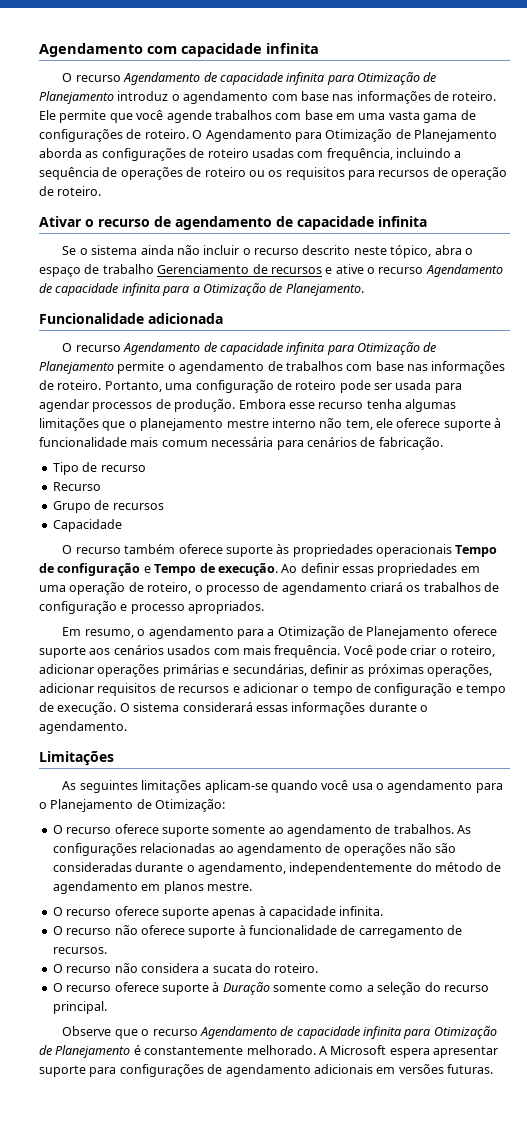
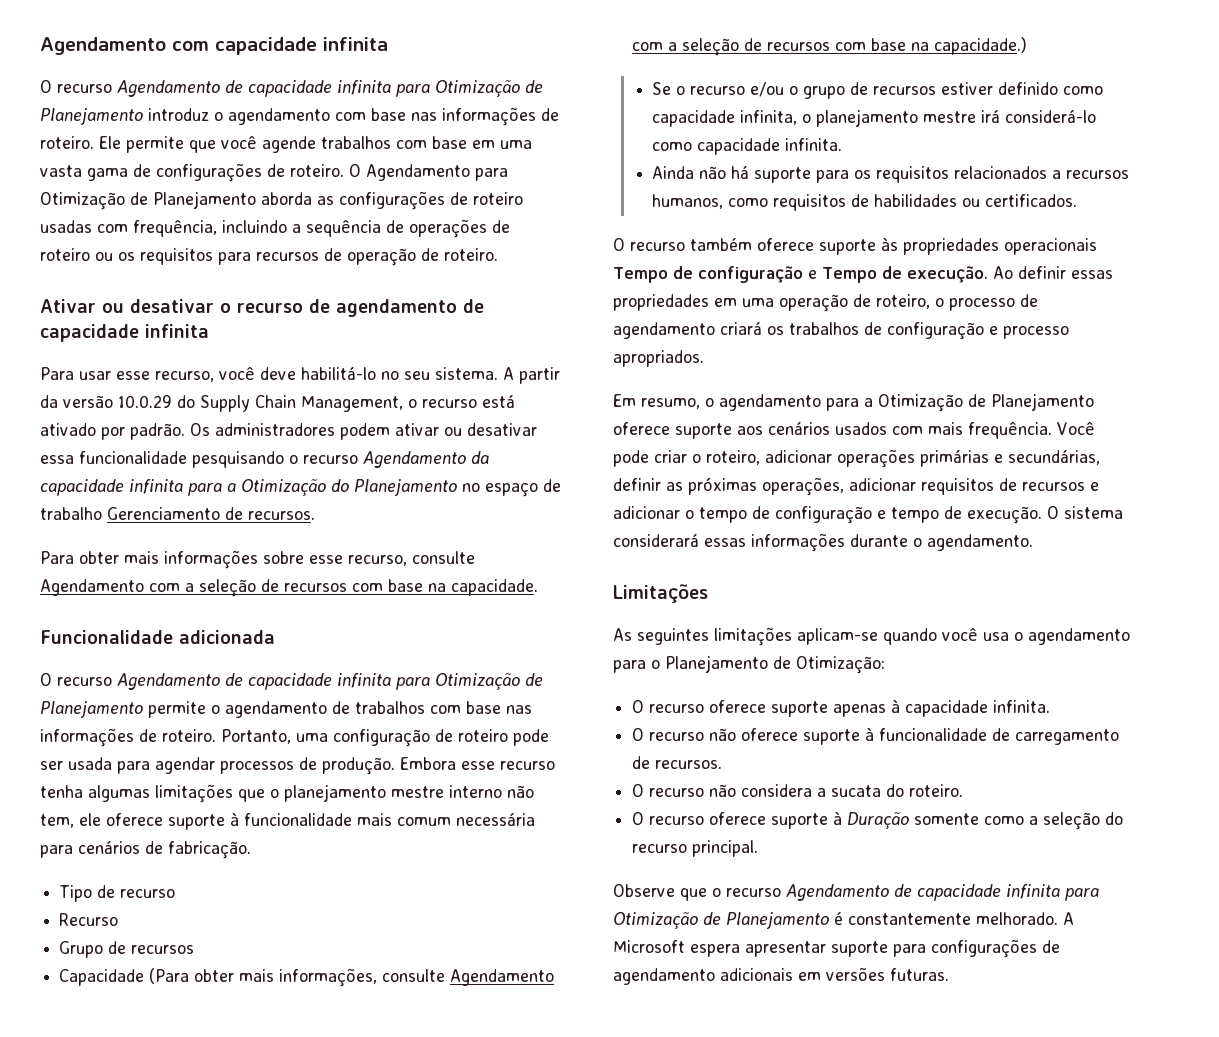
- Ativar o recurso de agendamento de capacidade infinita
+ Ativar ou desativar o recurso de agendamento de capacidade infinita
- Se o sistema ainda não incluir o recurso descrito neste tópico, abra o espaço de trabalho Gerenciamento de recursos e ative o recurso Agendamento de capacidade infinita para a Otimização de Planejamento.
+ Para usar esse recurso, você deve habilitá-lo no seu sistema. A partir da versão 10.0.29 do Supply Chain Management, o recurso está ativado por padrão. Os administradores podem ativar ou desativar essa funcionalidade pesquisando o recurso Agendamento da capacidade infinita para a Otimização do Planejamento no espaço de trabalho Gerenciamento de recursos.
+ Para obter mais informações sobre esse recurso, consulte Agendamento com a seleção de recursos com base na capacidade.
- Capacidade
+ Capacidade (Para obter mais informações, consulte Agendamento com a seleção de recursos com base na capacidade.)
+ Se o recurso e/ou o grupo de recursos estiver definido como capacidade infinita, o planejamento mestre irá considerá-lo como capacidade infinita.
+ Ainda não há suporte para os requisitos relacionados a recursos humanos, como requisitos de habilidades ou certificados.
- O recurso oferece suporte somente ao agendamento de trabalhos. As configurações relacionadas ao agendamento de operações não são consideradas durante o agendamento, independentemente do método de agendamento em planos mestre.

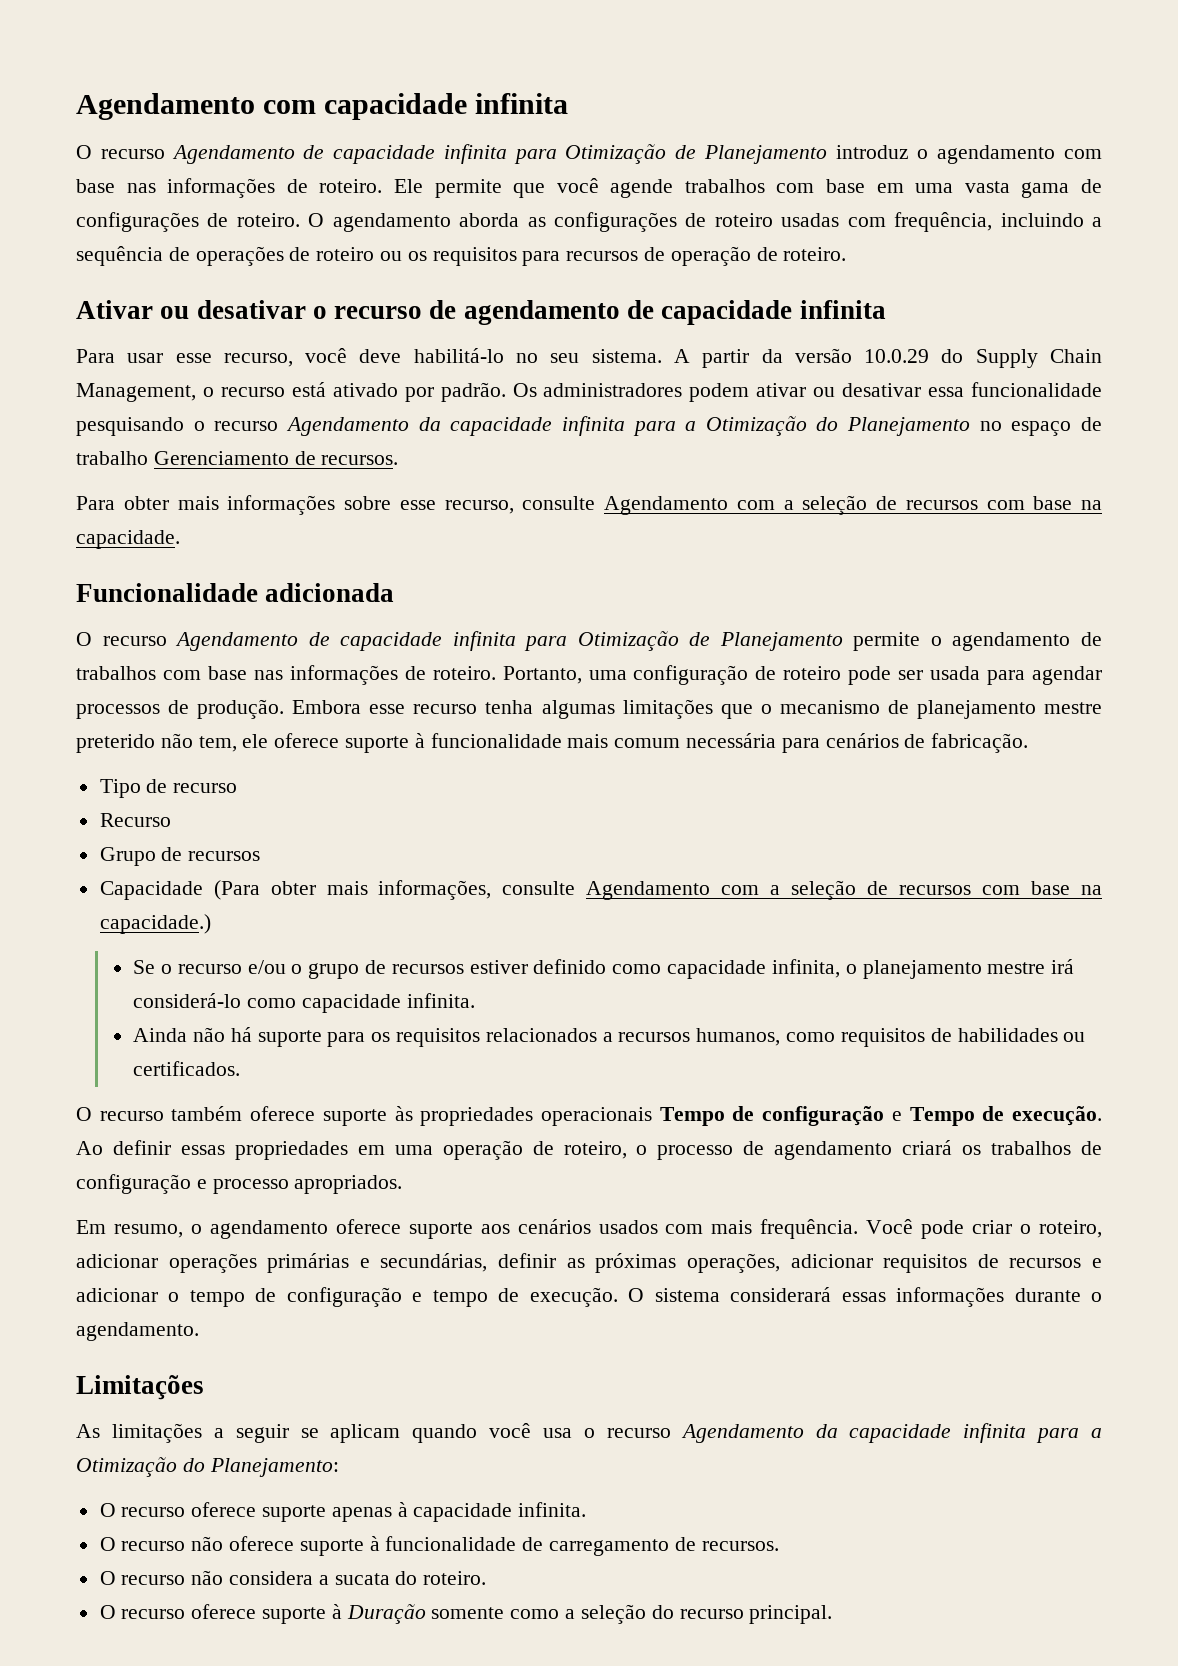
- O Agendamento para Otimização de Planejamento aborda as configurações de roteiro usadas com frequência, incluindo a sequência de operações de roteiro ou os requisitos para recursos de operação de roteiro.
+ O agendamento aborda as configurações de roteiro usadas com frequência, incluindo a sequência de operações de roteiro ou os requisitos para recursos de operação de roteiro.
- Embora esse recurso tenha algumas limitações que o planejamento mestre interno não tem, ele oferece suporte à funcionalidade mais comum necessária para cenários de fabricação.
+ Embora esse recurso tenha algumas limitações que o mecanismo de planejamento mestre preterido não tem, ele oferece suporte à funcionalidade mais comum necessária para cenários de fabricação.
- Em resumo, o agendamento para a Otimização de Planejamento oferece suporte aos cenários usados com mais frequência.
+ Em resumo, o agendamento oferece suporte aos cenários usados com mais frequência.
- As seguintes limitações aplicam-se quando você usa o agendamento para o Planejamento de Otimização:
+ As limitações a seguir se aplicam quando você usa o recurso Agendamento da capacidade infinita para a Otimização do Planejamento:
- Observe que o recurso Agendamento de capacidade infinita para Otimização de Planejamento é constantemente melhorado. A Microsoft espera apresentar suporte para configurações de agendamento adicionais em versões futuras.

